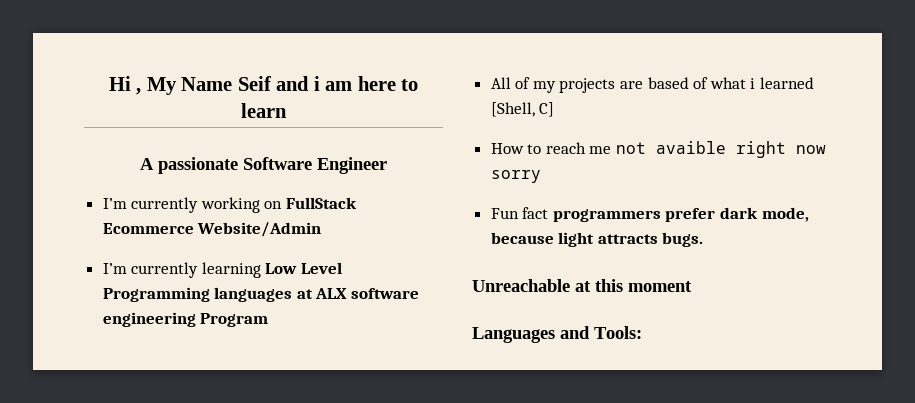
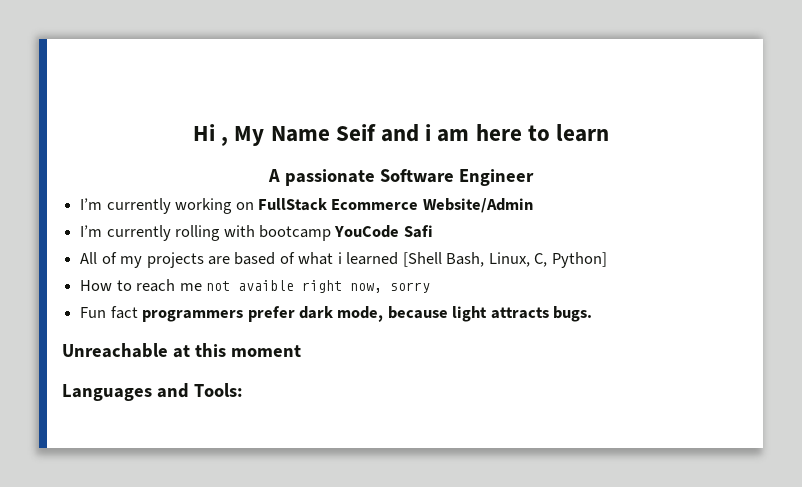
- I’m currently learning Low Level Programming languages at ALX software engineering Program
+ I’m currently rolling with bootcamp YouCode Safi
- All of my projects are based of what i learned [Shell, C]
+ All of my projects are based of what i learned [Shell Bash, Linux, C, Python]
- How to reach me not avaible right now sorry
+ How to reach me not avaible right now, sorry

